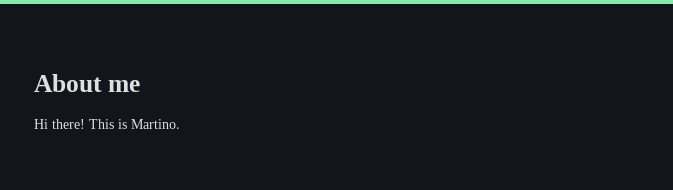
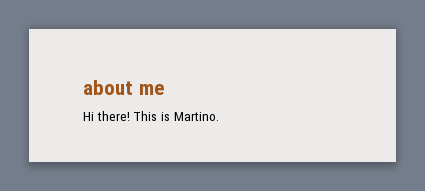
- About me
+ about me

